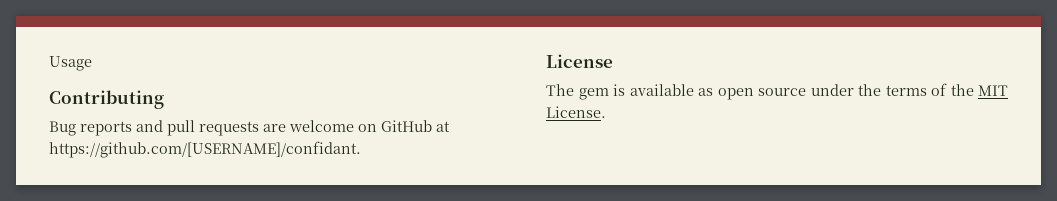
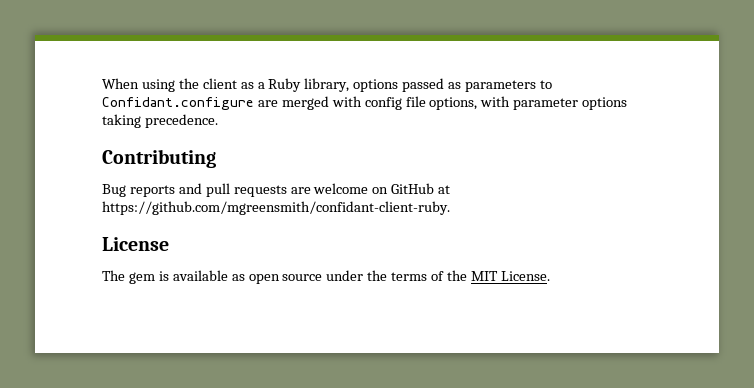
- Usage
+ When using the client as a Ruby library, options passed as parameters to Confidant.configure are merged with config file options, with parameter options taking precedence.
- Bug reports and pull requests are welcome on GitHub at https://github.com/[USERNAME]/confidant.
+ Bug reports and pull requests are welcome on GitHub at https://github.com/mgreensmith/confidant-client-ruby.

